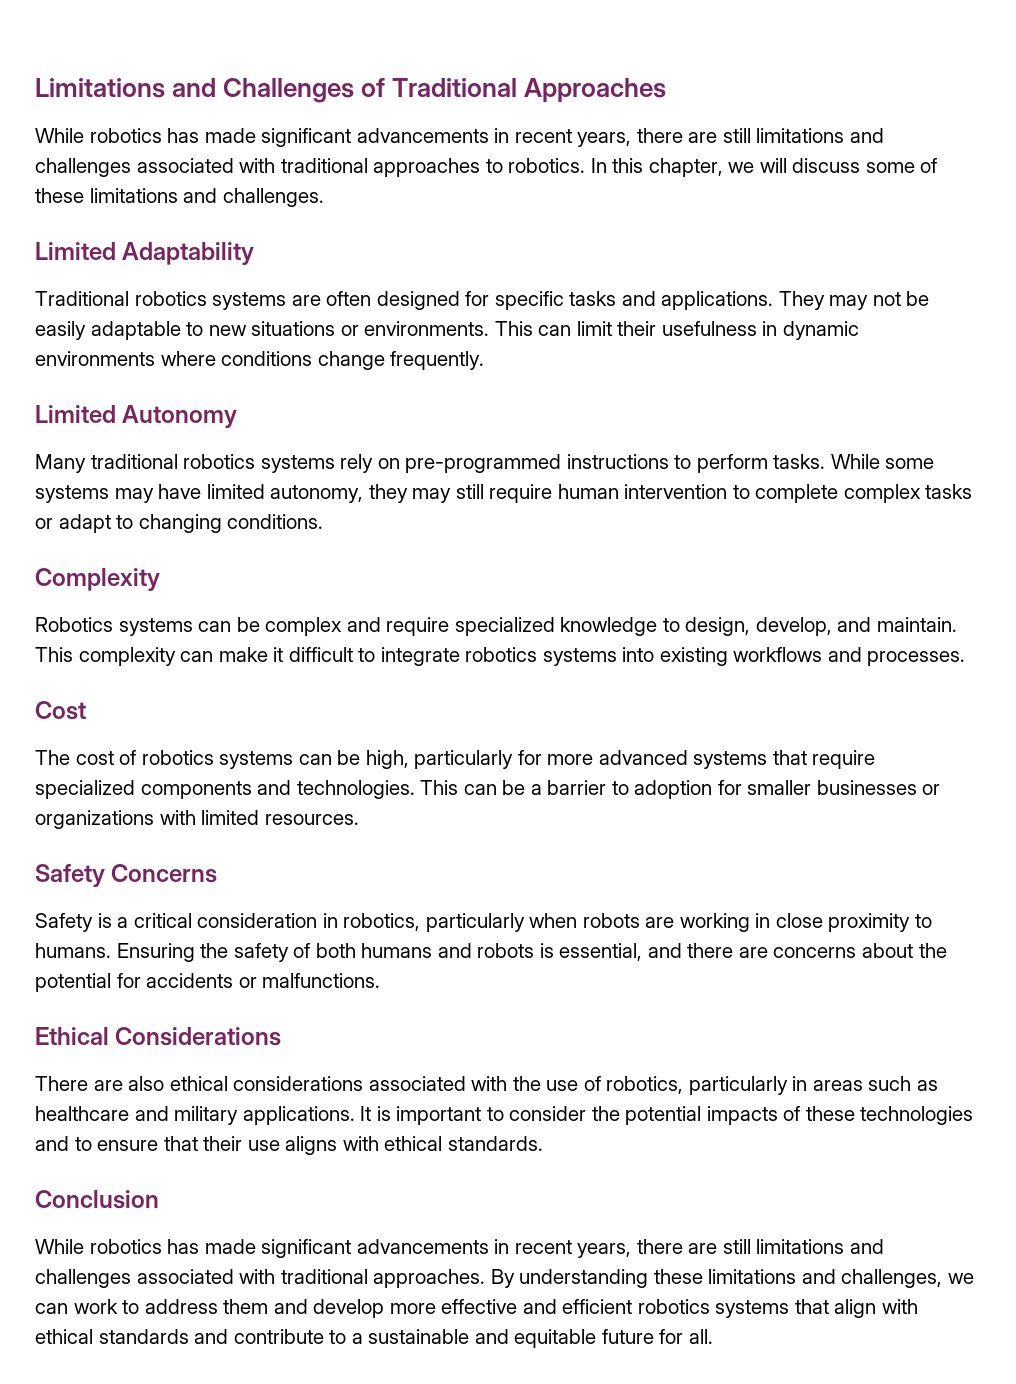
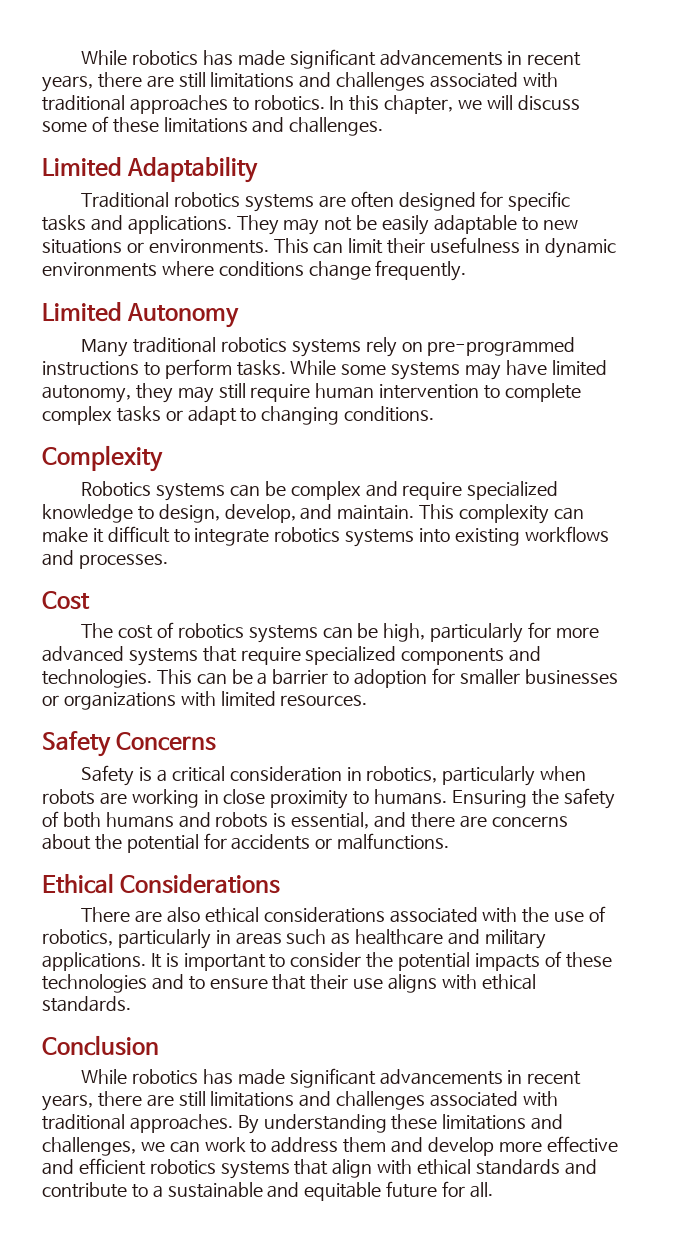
- Limitations and Challenges of Traditional Approaches

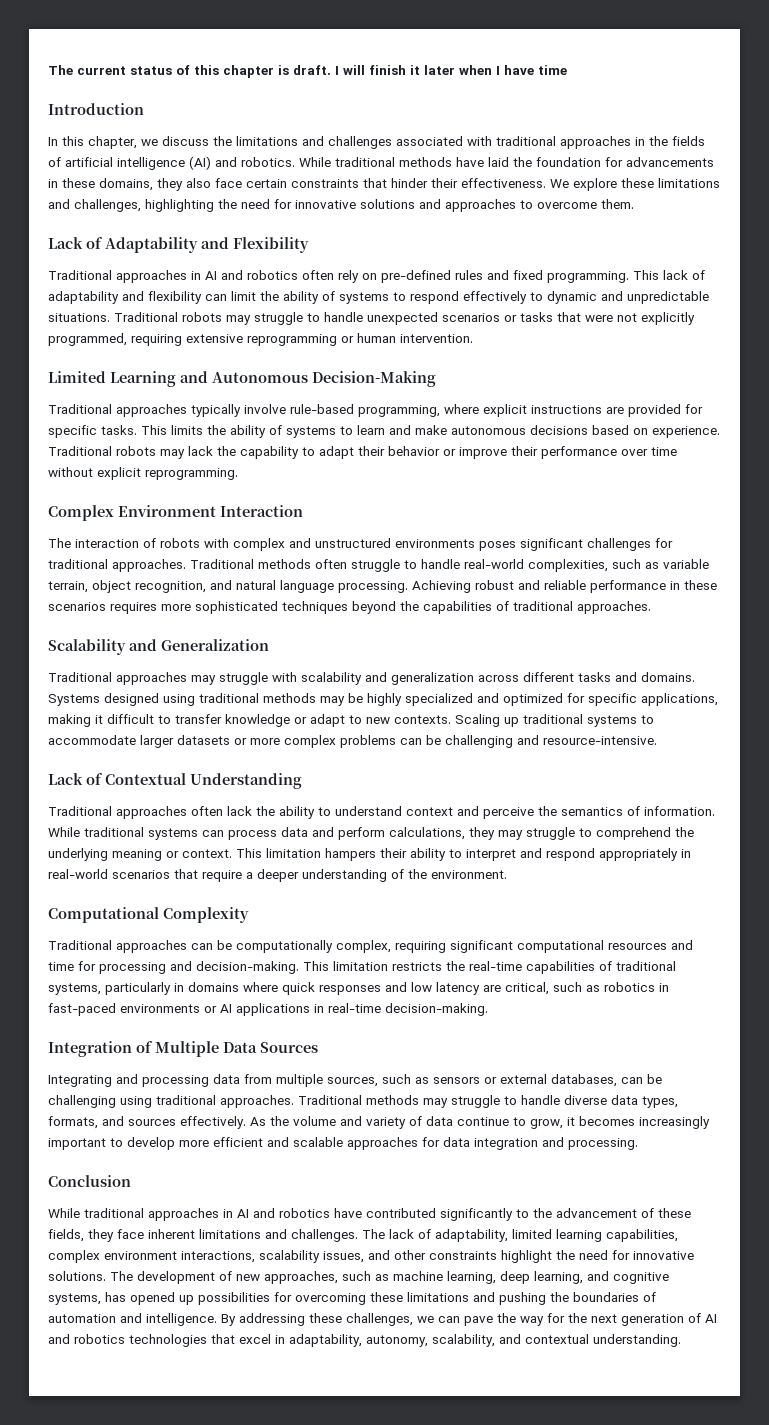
- While robotics has made significant advancements in recent years, there are still limitations and challenges associated with traditional approaches to robotics. In this chapter, we will discuss some of these limitations and challenges.
- Limited Adaptability
- Traditional robotics systems are often designed for specific tasks and applications. They may not be easily adaptable to new situations or environments. This can limit their usefulness in dynamic environments where conditions change frequently.
- Limited Autonomy
- Many traditional robotics systems rely on pre-programmed instructions to perform tasks. While some systems may have limited autonomy, they may still require human intervention to complete complex tasks or adapt to changing conditions.
- Complexity
- Robotics systems can be complex and require specialized knowledge to design, develop, and maintain. This complexity can make it difficult to integrate robotics systems into existing workflows and processes.
- Cost
- The cost of robotics systems can be high, particularly for more advanced systems that require specialized components and technologies. This can be a barrier to adoption for smaller businesses or organizations with limited resources.
- Safety Concerns
- Safety is a critical consideration in robotics, particularly when robots are working in close proximity to humans. Ensuring the safety of both humans and robots is essential, and there are concerns about the potential for accidents or malfunctions.
- Ethical Considerations
- There are also ethical considerations associated with the use of robotics, particularly in areas such as healthcare and military applications. It is important to consider the potential impacts of these technologies and to ensure that their use aligns with ethical standards.
+ The current status of this chapter is draft. I will finish it later when I have time
+ Introduction
+ In this chapter, we discuss the limitations and challenges associated with traditional approaches in the fields of artificial intelligence (AI) and robotics. While traditional methods have laid the foundation for advancements in these domains, they also face certain constraints that hinder their effectiveness. We explore these limitations and challenges, highlighting the need for innovative solutions and approaches to overcome them.
+ Lack of Adaptability and Flexibility
+ Traditional approaches in AI and robotics often rely on pre-defined rules and fixed programming. This lack of adaptability and flexibility can limit the ability of systems to respond effectively to dynamic and unpredictable situations. Traditional robots may struggle to handle unexpected scenarios or tasks that were not explicitly programmed, requiring extensive reprogramming or human intervention.
+ Limited Learning and Autonomous Decision-Making
+ Traditional approaches typically involve rule-based programming, where explicit instructions are provided for specific tasks. This limits the ability of systems to learn and make autonomous decisions based on experience. Traditional robots may lack the capability to adapt their behavior or improve their performance over time without explicit reprogramming.
+ Complex Environment Interaction
+ The interaction of robots with complex and unstructured environments poses significant challenges for traditional approaches. Traditional methods often struggle to handle real-world complexities, such as variable terrain, object recognition, and natural language processing. Achieving robust and reliable performance in these scenarios requires more sophisticated techniques beyond the capabilities of traditional approaches.
+ Scalability and Generalization
+ Traditional approaches may struggle with scalability and generalization across different tasks and domains. Systems designed using traditional methods may be highly specialized and optimized for specific applications, making it difficult to transfer knowledge or adapt to new contexts. Scaling up traditional systems to accommodate larger datasets or more complex problems can be challenging and resource-intensive.
+ Lack of Contextual Understanding
+ Traditional approaches often lack the ability to understand context and perceive the semantics of information. While traditional systems can process data and perform calculations, they may struggle to comprehend the underlying meaning or context. This limitation hampers their ability to interpret and respond appropriately in real-world scenarios that require a deeper understanding of the environment.
+ Computational Complexity
+ Traditional approaches can be computationally complex, requiring significant computational resources and time for processing and decision-making. This limitation restricts the real-time capabilities of traditional systems, particularly in domains where quick responses and low latency are critical, such as robotics in fast-paced environments or AI applications in real-time decision-making.
+ Integration of Multiple Data Sources
+ Integrating and processing data from multiple sources, such as sensors or external databases, can be challenging using traditional approaches. Traditional methods may struggle to handle diverse data types, formats, and sources effectively. As the volume and variety of data continue to grow, it becomes increasingly important to develop more efficient and scalable approaches for data integration and processing.
  Conclusion
- While robotics has made significant advancements in recent years, there are still limitations and challenges associated with traditional approaches. By understanding these limitations and challenges, we can work to address them and develop more effective and efficient robotics systems that align with ethical standards and contribute to a sustainable and equitable future for all.
+ While traditional approaches in AI and robotics have contributed significantly to the advancement of these fields, they face inherent limitations and challenges. The lack of adaptability, limited learning capabilities, complex environment interactions, scalability issues, and other constraints highlight the need for innovative solutions. The development of new approaches, such as machine learning, deep learning, and cognitive systems, has opened up possibilities for overcoming these limitations and pushing the boundaries of automation and intelligence. By addressing these challenges, we can pave the way for the next generation of AI and robotics technologies that excel in adaptability, autonomy, scalability, and contextual understanding.

